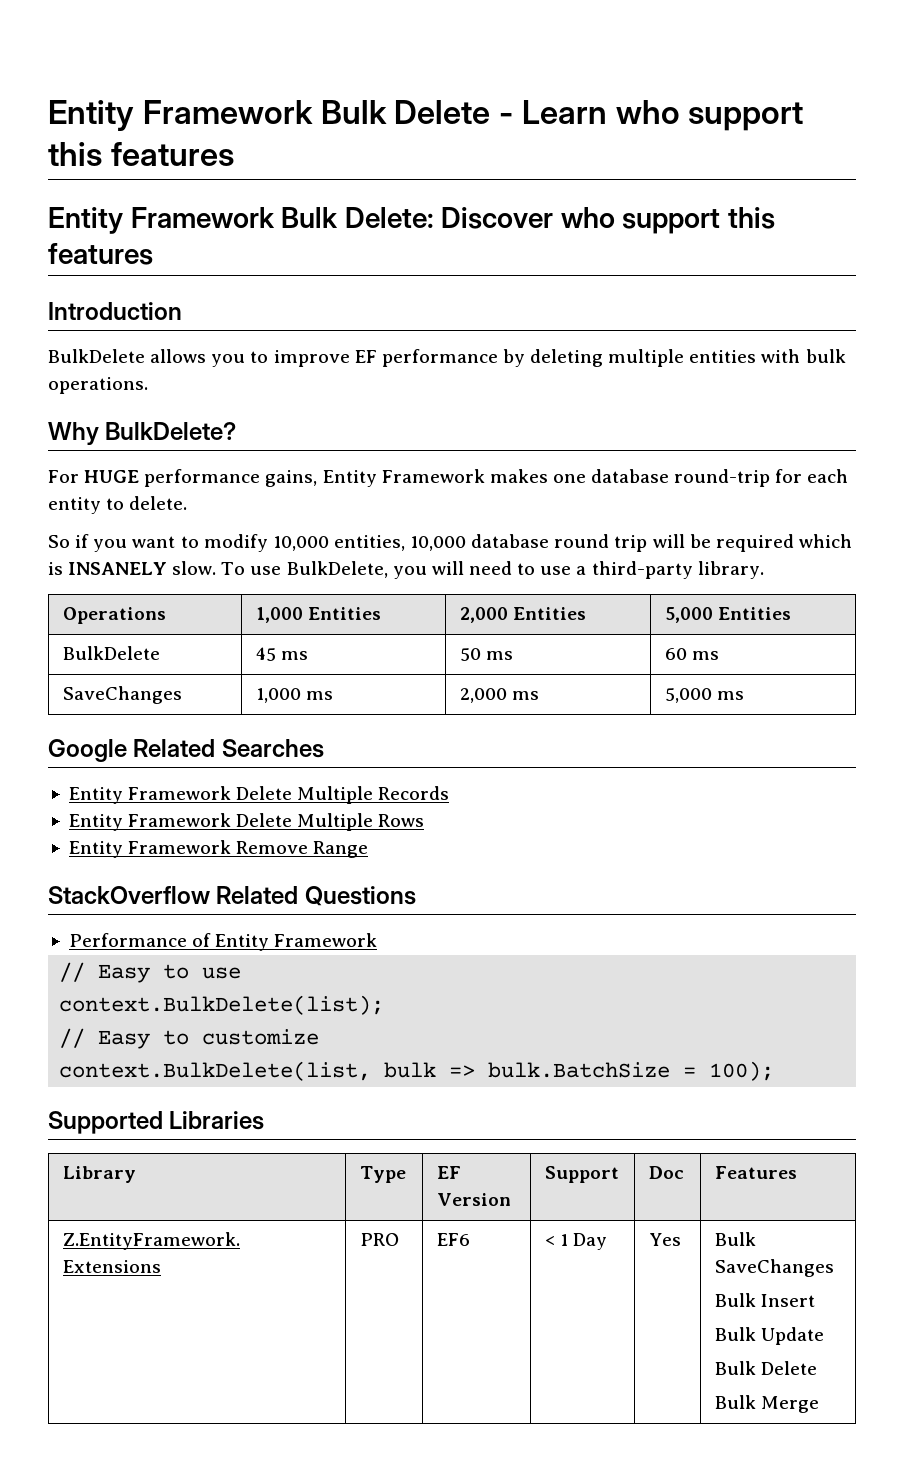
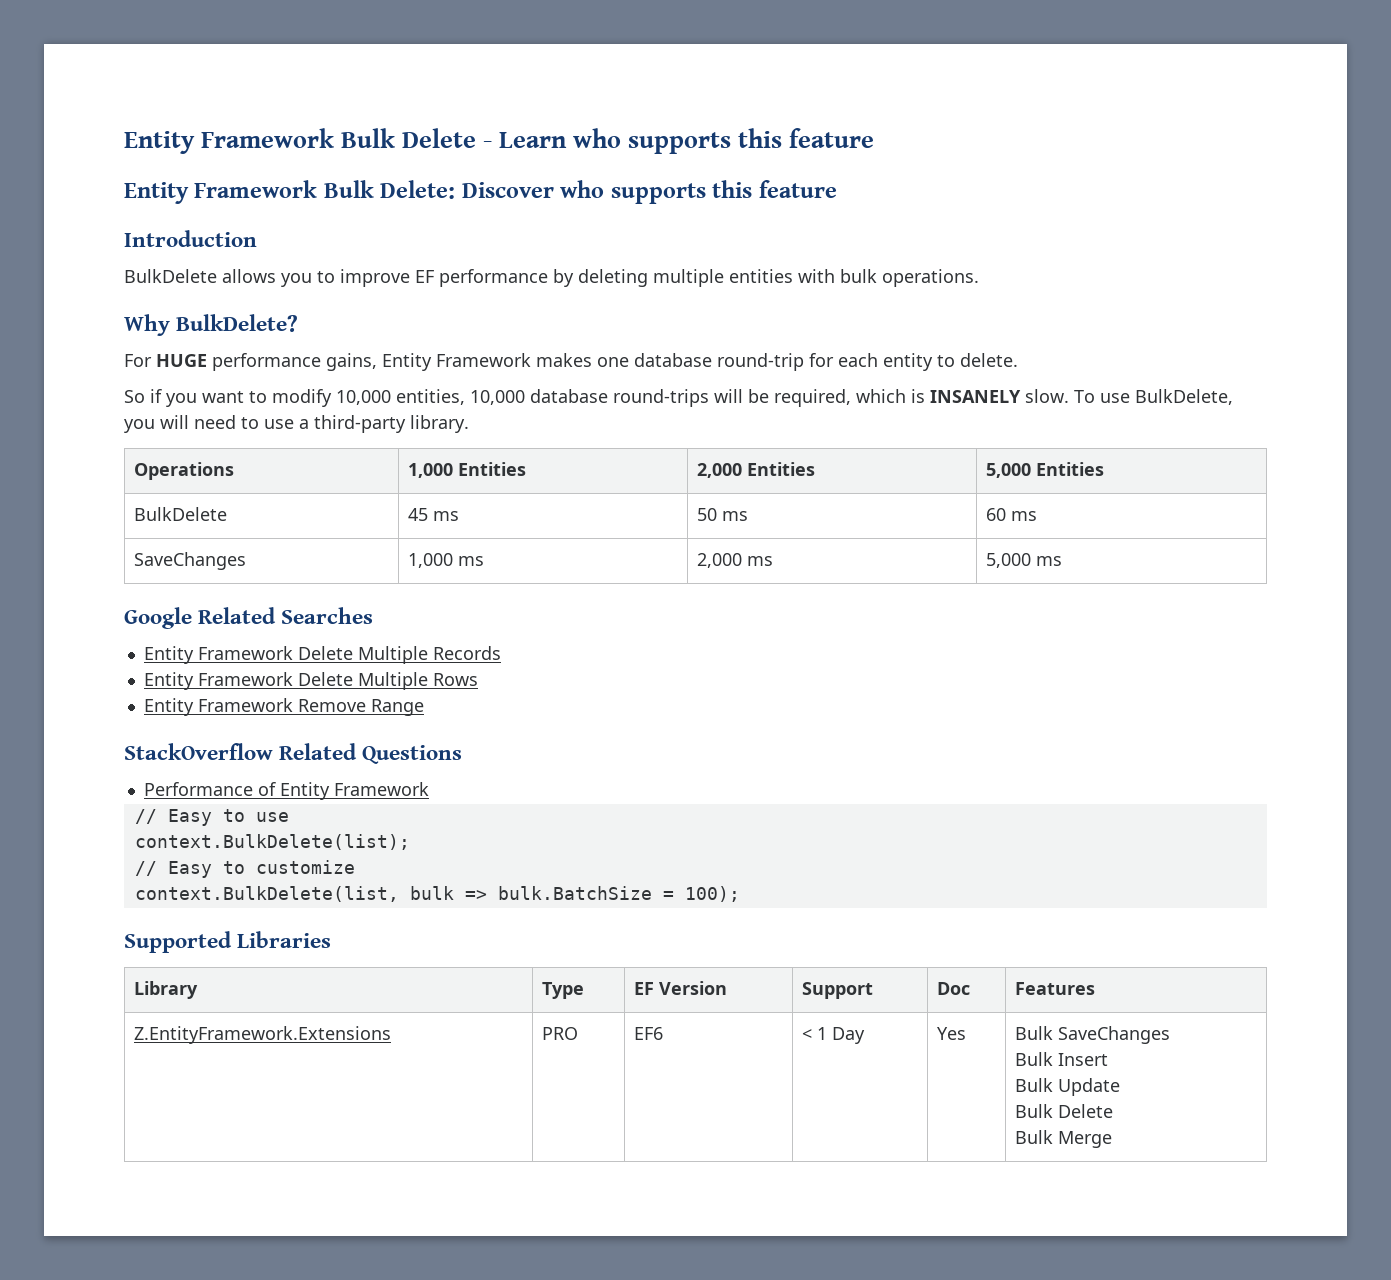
- Entity Framework Bulk Delete - Learn who support this features
+ Entity Framework Bulk Delete - Learn who supports this feature
- Entity Framework Bulk Delete: Discover who support this features
+ Entity Framework Bulk Delete: Discover who supports this feature
- So if you want to modify 10,000 entities, 10,000 database round trip will be required which is INSANELY slow.
+ So if you want to modify 10,000 entities, 10,000 database round-trips will be required, which is INSANELY slow.

